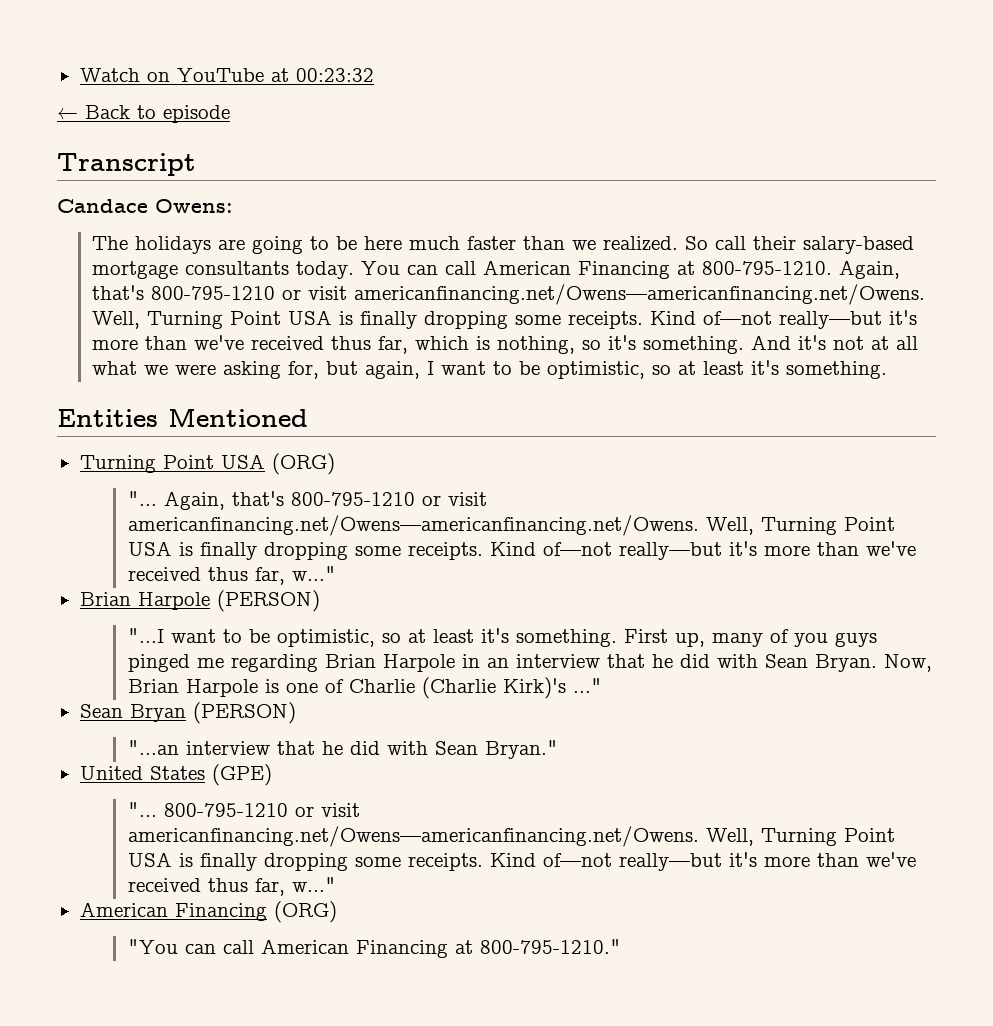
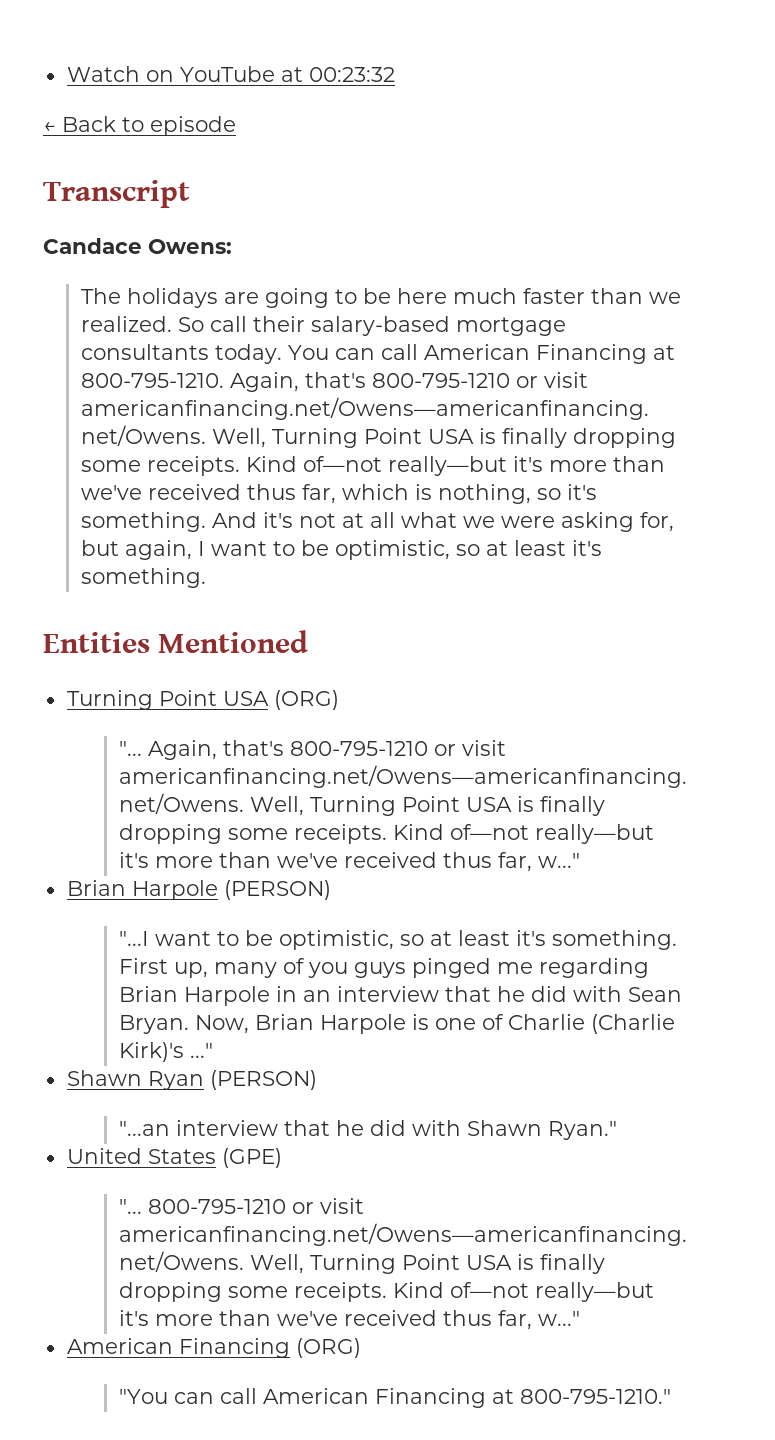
- Sean Bryan (PERSON)
+ Shawn Ryan (PERSON)
- "...an interview that he did with Sean Bryan."
+ "...an interview that he did with Shawn Ryan."

